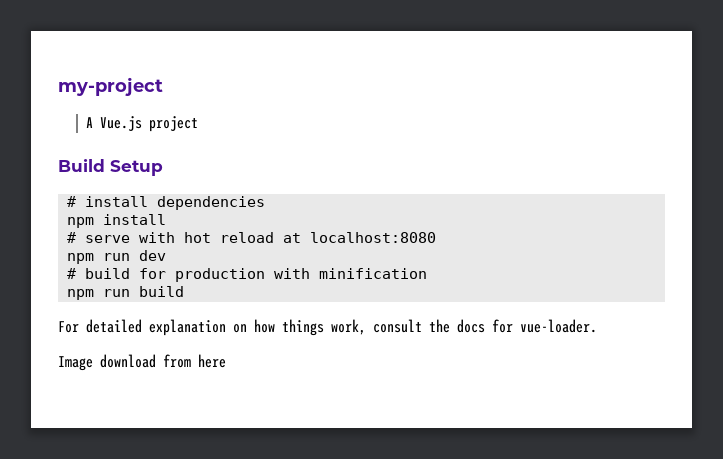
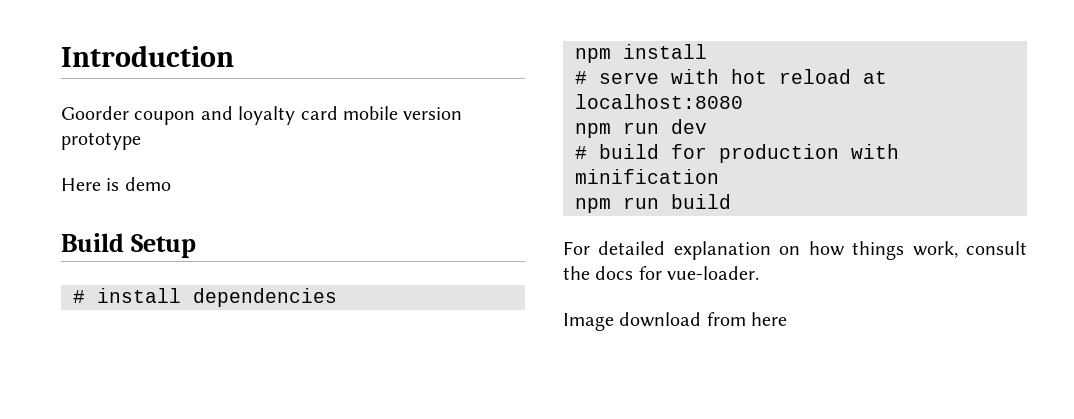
- my-project
- A Vue.js project
+ Introduction
+ Goorder coupon and loyalty card mobile version prototype
+ Here is demo

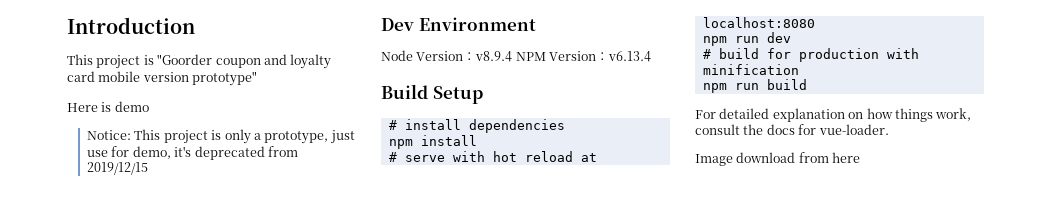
- Goorder coupon and loyalty card mobile version prototype
+ This project is "Goorder coupon and loyalty card mobile version prototype"
+ Notice: This project is only a prototype, just use for demo, it's deprecated from 2019/12/15
+ Dev Environment
+ Node Version：v8.9.4 NPM Version：v6.13.4

